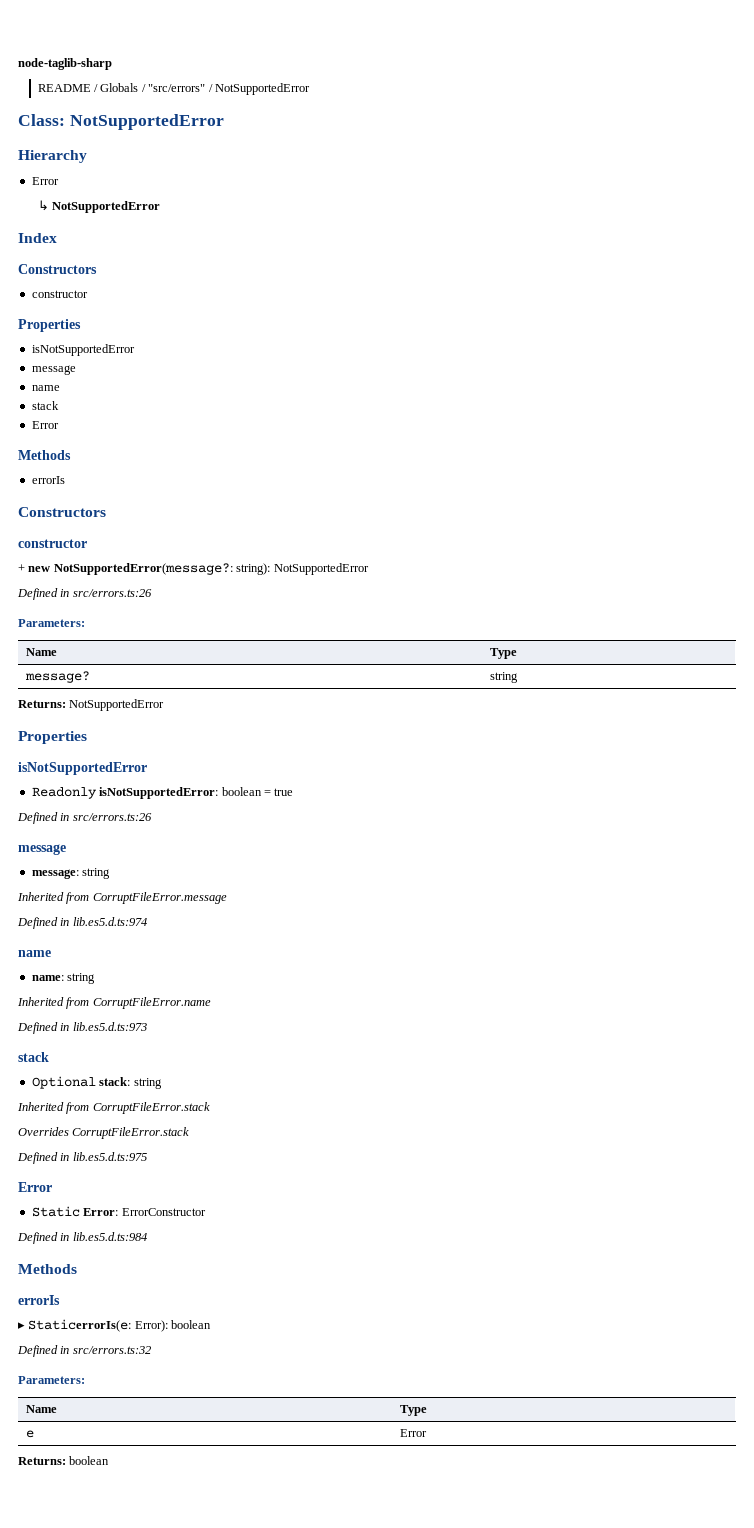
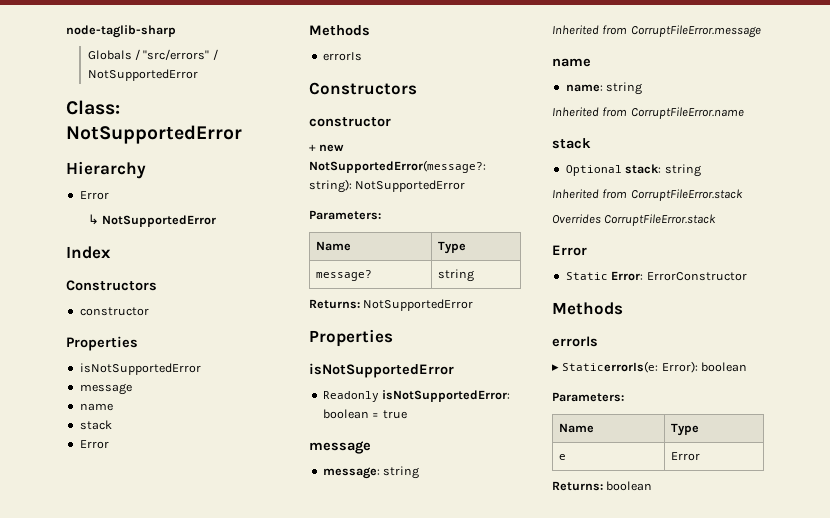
- README / Globals / "src/errors" / NotSupportedError
+ Globals / "src/errors" / NotSupportedError
  + new NotSupportedError(message?: string): NotSupportedError
- Defined in src/errors.ts:26
  Readonly isNotSupportedError: boolean = true
- Defined in src/errors.ts:26
- Defined in lib.es5.d.ts:974
- Defined in lib.es5.d.ts:973
- Defined in lib.es5.d.ts:975
- Defined in lib.es5.d.ts:984
- Defined in src/errors.ts:32

